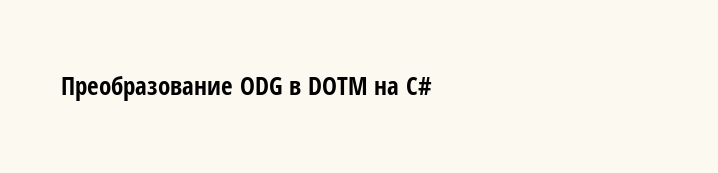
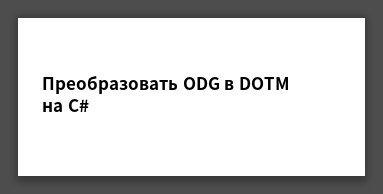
- Преобразование ODG в DOTM на C#
+ Преобразовать ODG в DOTM на C#

